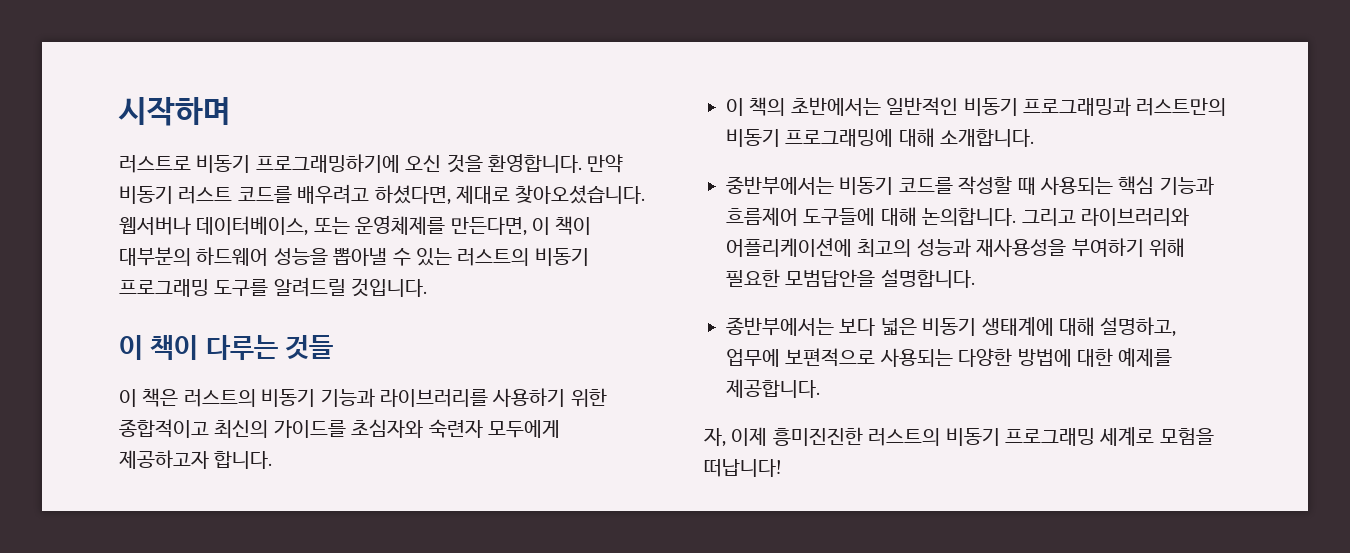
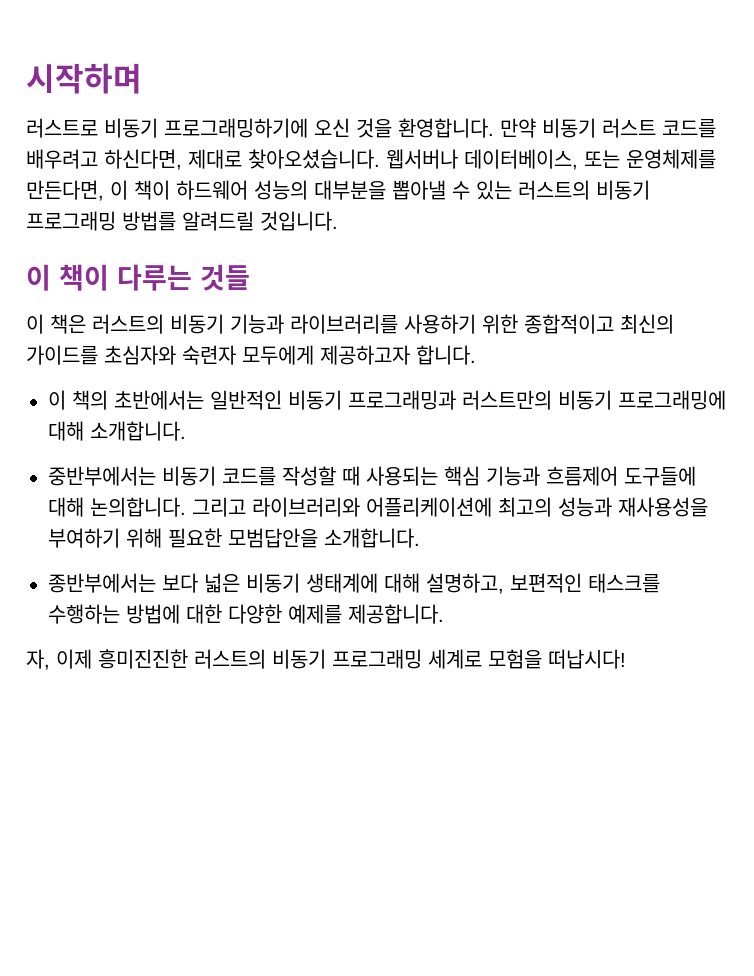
- 만약 비동기 러스트 코드를 배우려고 하셨다면, 제대로 찾아오셨습니다.
+ 만약 비동기 러스트 코드를 배우려고 하신다면, 제대로 찾아오셨습니다.
- 웹서버나 데이터베이스, 또는 운영체제를 만든다면, 이 책이 대부분의 하드웨어 성능을 뽑아낼 수 있는 러스트의 비동기 프로그래밍 도구를 알려드릴 것입니다.
+ 웹서버나 데이터베이스, 또는 운영체제를 만든다면, 이 책이 하드웨어 성능의 대부분을 뽑아낼 수 있는 러스트의 비동기 프로그래밍 방법를 알려드릴 것입니다.
- 그리고 라이브러리와 어플리케이션에 최고의 성능과 재사용성을 부여하기 위해 필요한 모범답안을 설명합니다.
+ 그리고 라이브러리와 어플리케이션에 최고의 성능과 재사용성을 부여하기 위해 필요한 모범답안을 소개합니다.
- 종반부에서는 보다 넓은 비동기 생태계에 대해 설명하고, 업무에 보편적으로 사용되는 다양한 방법에 대한 예제를 제공합니다.
+ 종반부에서는 보다 넓은 비동기 생태계에 대해 설명하고, 보편적인 태스크를 수행하는 방법에 대한 다양한 예제를 제공합니다.
- 자, 이제 흥미진진한 러스트의 비동기 프로그래밍 세계로 모험을 떠납니다!
+ 자, 이제 흥미진진한 러스트의 비동기 프로그래밍 세계로 모험을 떠납시다!

